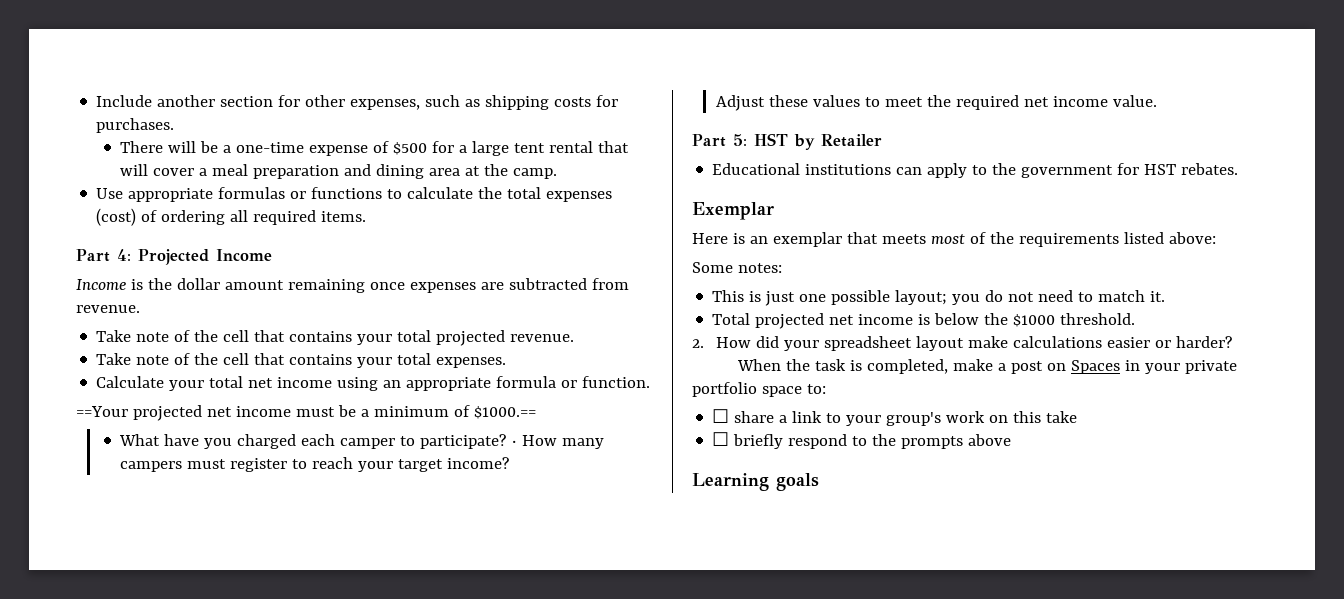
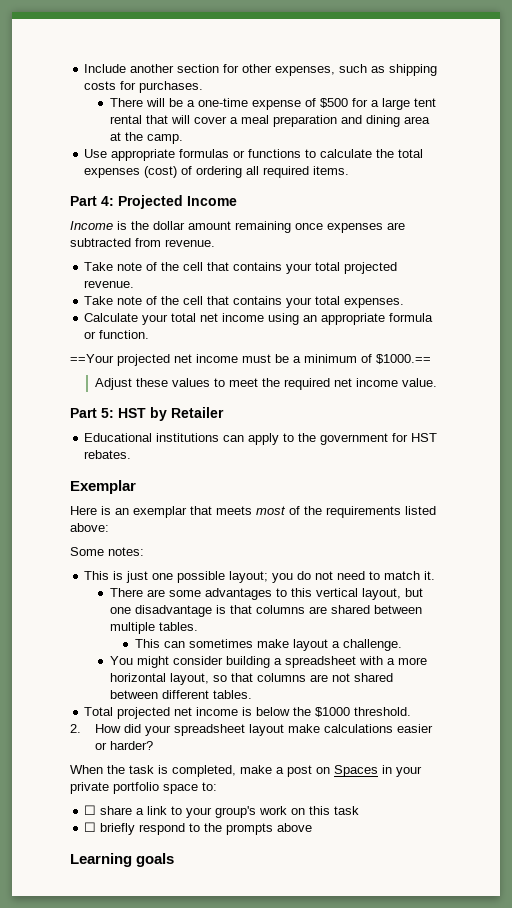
- What have you charged each camper to participate? ∙ How many campers must register to reach your target income?
+ There are some advantages to this vertical layout, but one disadvantage is that columns are shared between multiple tables.
+ This can sometimes make layout a challenge.
+ You might consider building a spreadsheet with a more horizontal layout, so that columns are not shared between different tables.
- ☐ share a link to your group's work on this take
+ ☐ share a link to your group's work on this task

